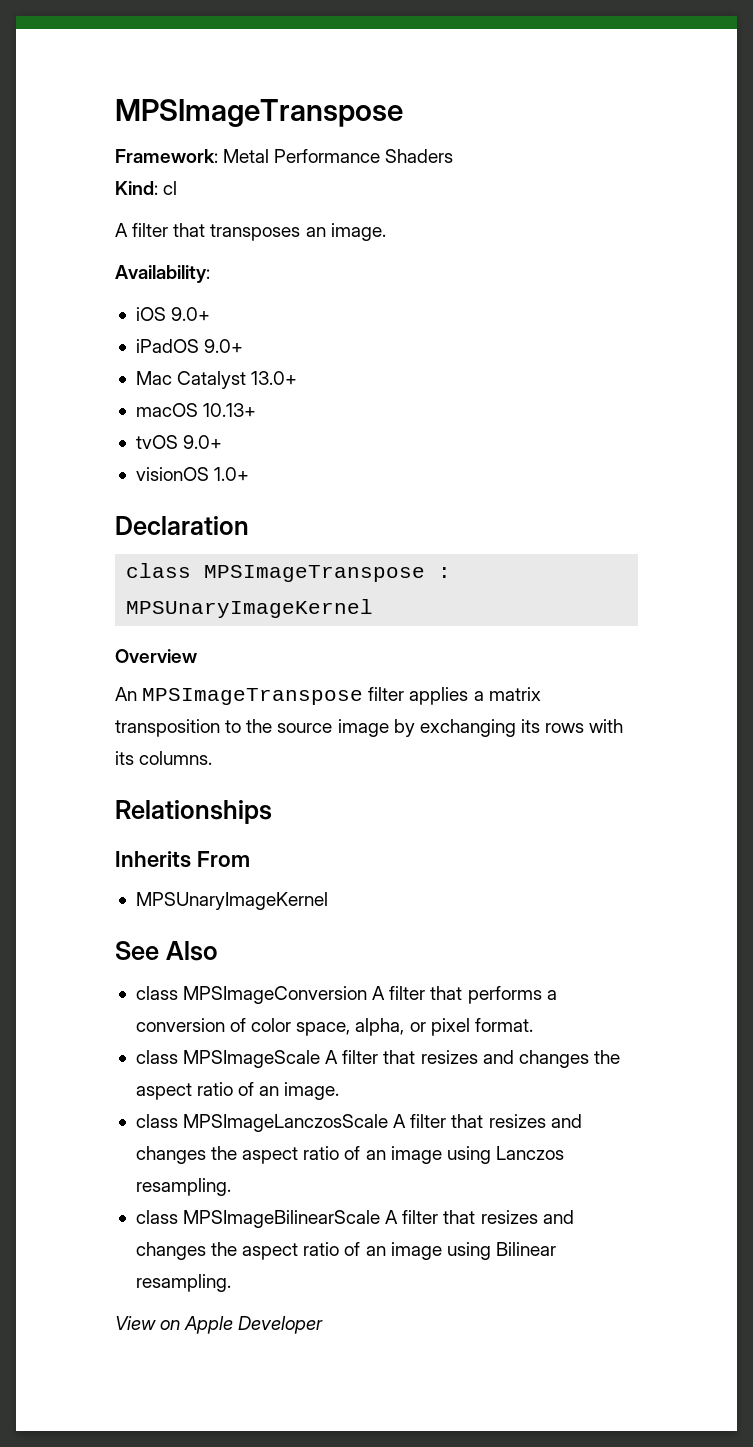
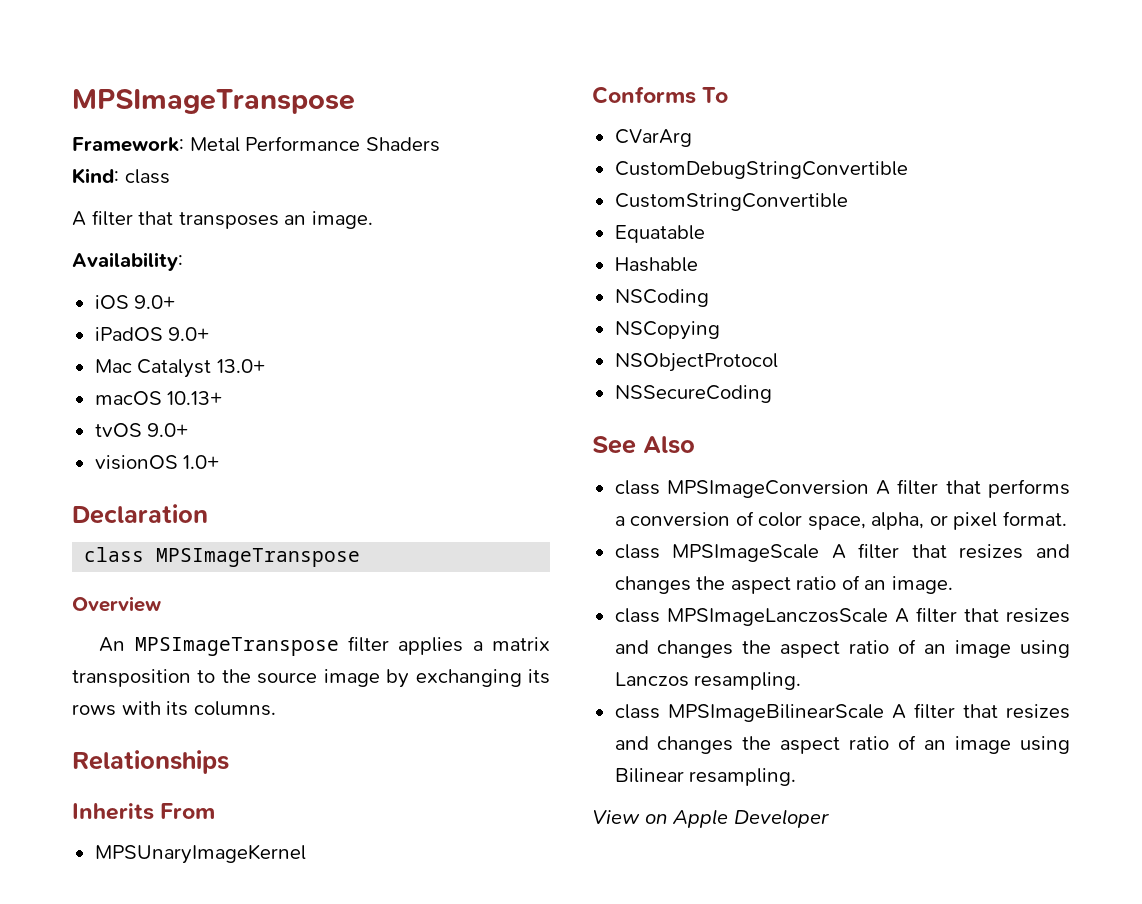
- Kind: cl
+ Kind: class
- class MPSImageTranspose : MPSUnaryImageKernel
+ class MPSImageTranspose
+ Conforms To
+ CVarArg
+ CustomDebugStringConvertible
+ CustomStringConvertible
+ Equatable
+ Hashable
+ NSCoding
+ NSCopying
+ NSObjectProtocol
+ NSSecureCoding

